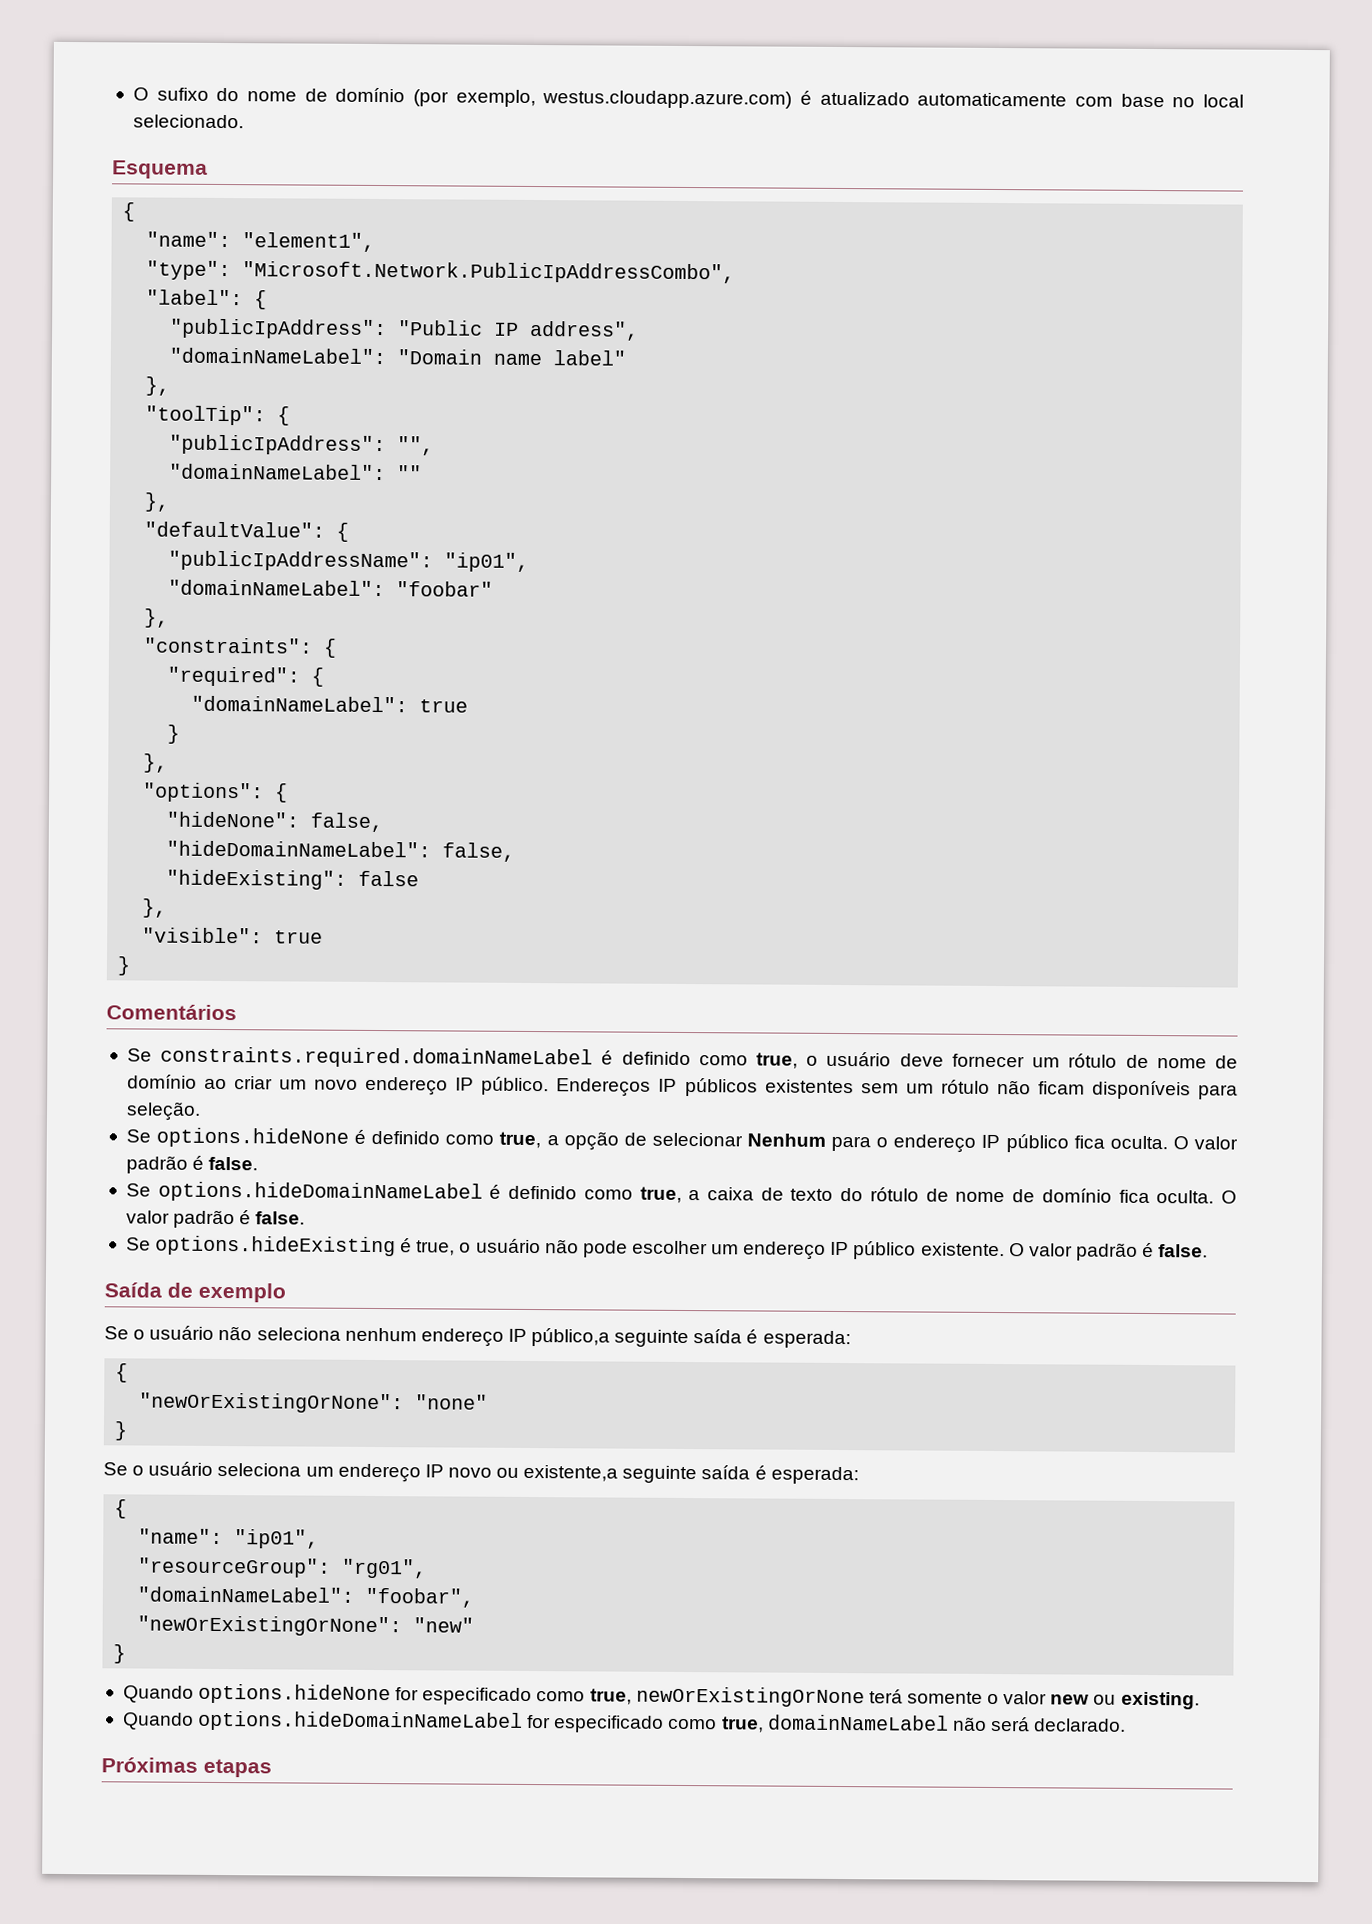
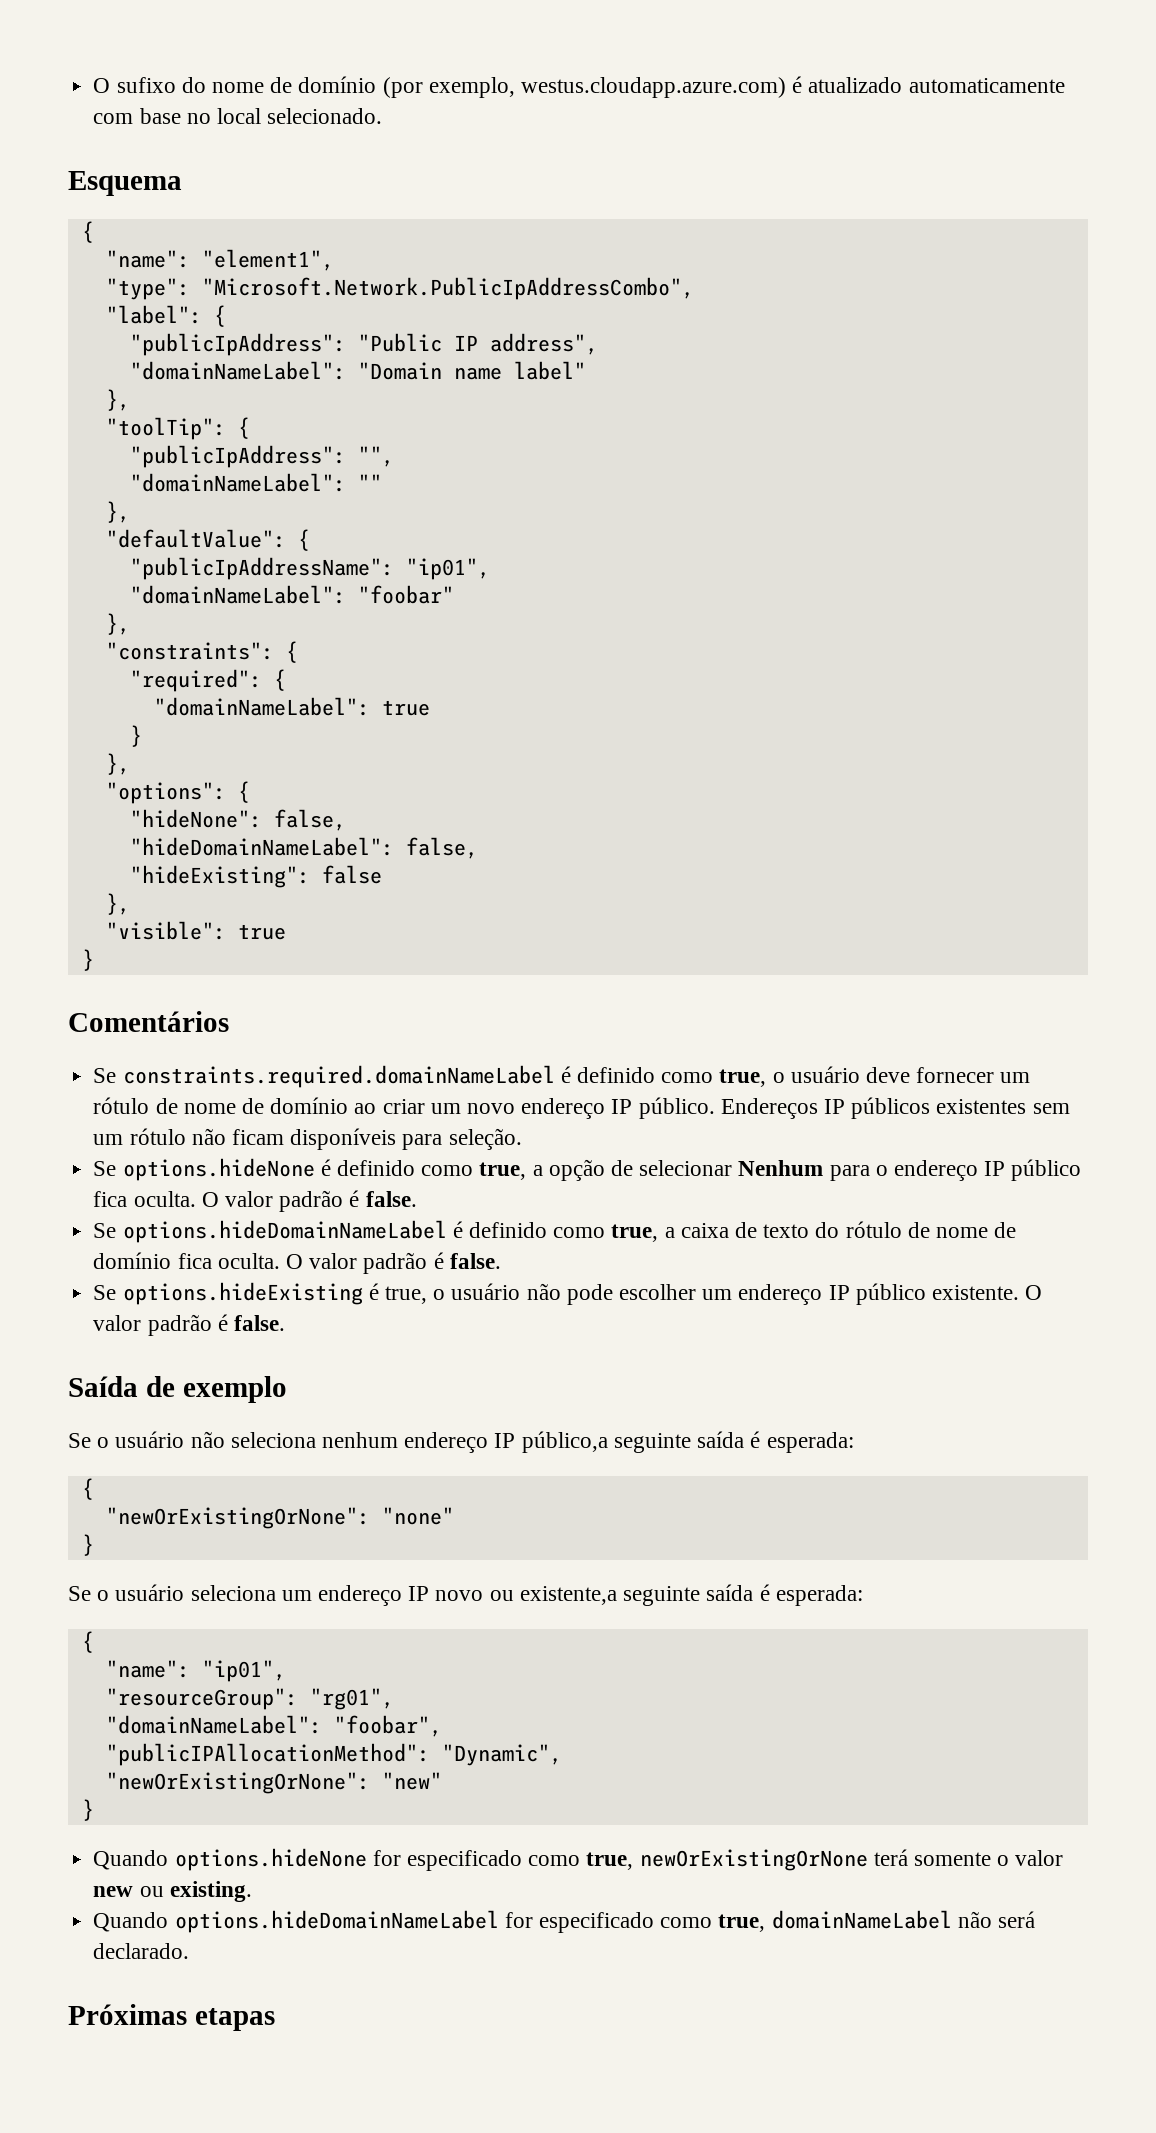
+ "publicIPAllocationMethod": "Dynamic",

